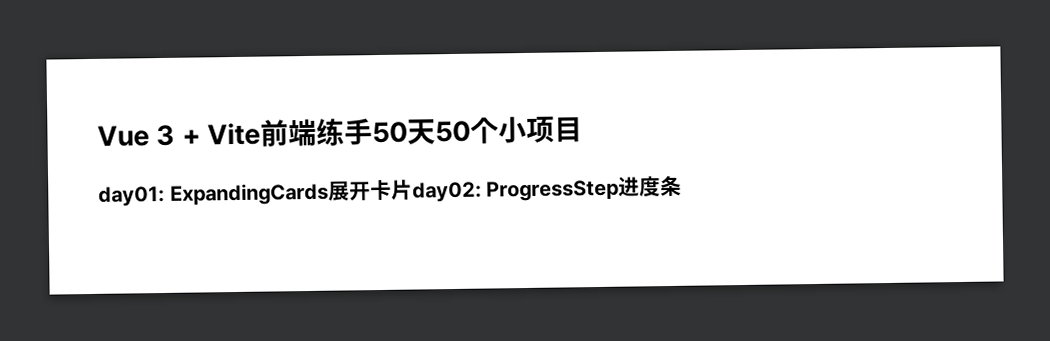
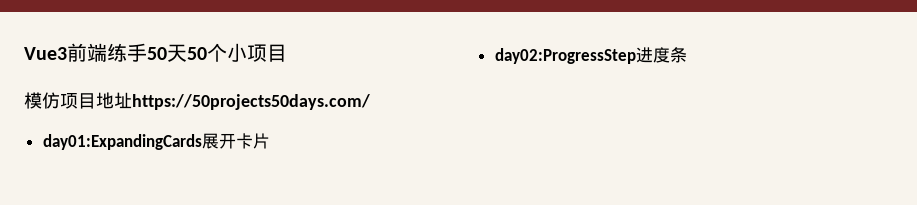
- Vue 3 + Vite前端练手50天50个小项目
+ Vue3前端练手50天50个小项目
- day01: ExpandingCards展开卡片day02: ProgressStep进度条
+ 模仿项目地址https://50projects50days.com/
+ day01:ExpandingCards展开卡片
+ day02:ProgressStep进度条

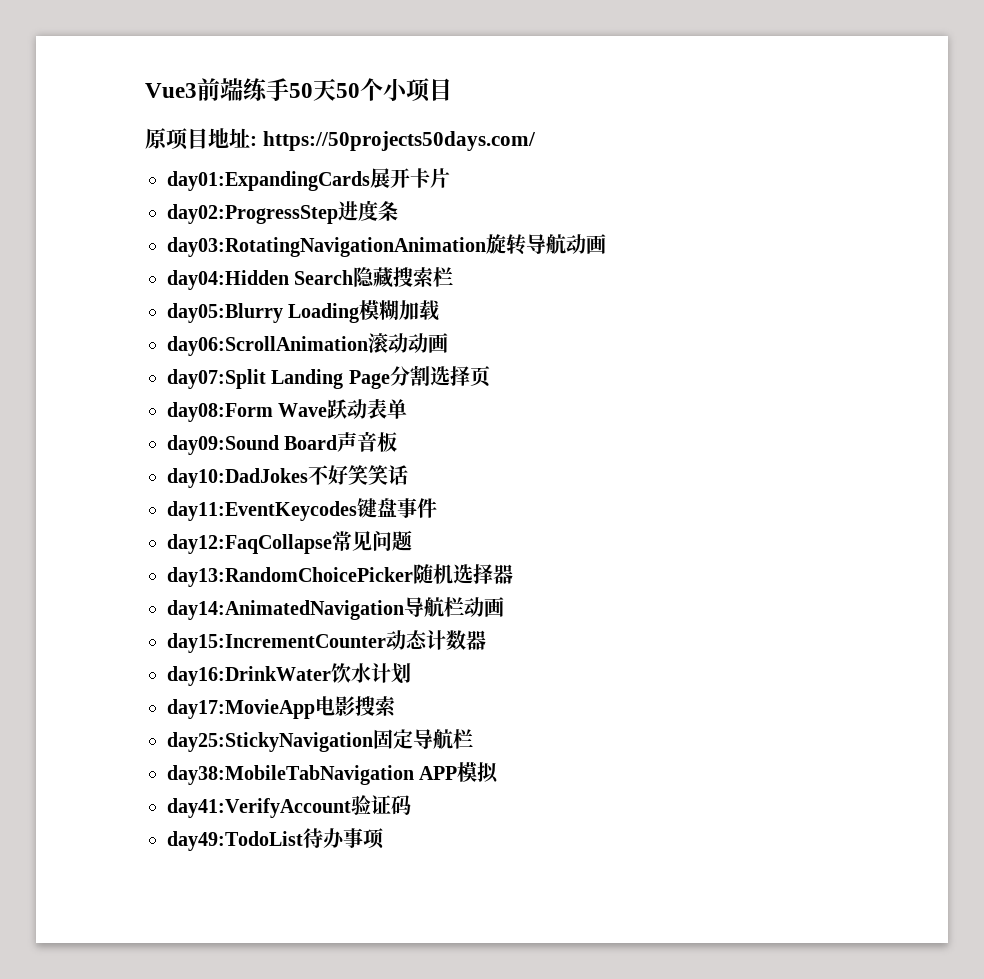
- 模仿项目地址https://50projects50days.com/
+ 原项目地址: https://50projects50days.com/
+ day03:RotatingNavigationAnimation旋转导航动画
+ day04:Hidden Search隐藏搜索栏
+ day05:Blurry Loading模糊加载
+ day06:ScrollAnimation滚动动画
+ day07:Split Landing Page分割选择页
+ day08:Form Wave跃动表单
+ day09:Sound Board声音板
+ day10:DadJokes不好笑笑话
+ day11:EventKeycodes键盘事件
+ day12:FaqCollapse常见问题
+ day13:RandomChoicePicker随机选择器
+ day14:AnimatedNavigation导航栏动画
+ day15:IncrementCounter动态计数器
+ day16:DrinkWater饮水计划
+ day17:MovieApp电影搜索
+ day25:StickyNavigation固定导航栏
+ day38:MobileTabNavigation APP模拟
+ day41:VerifyAccount验证码
+ day49:TodoList待办事项

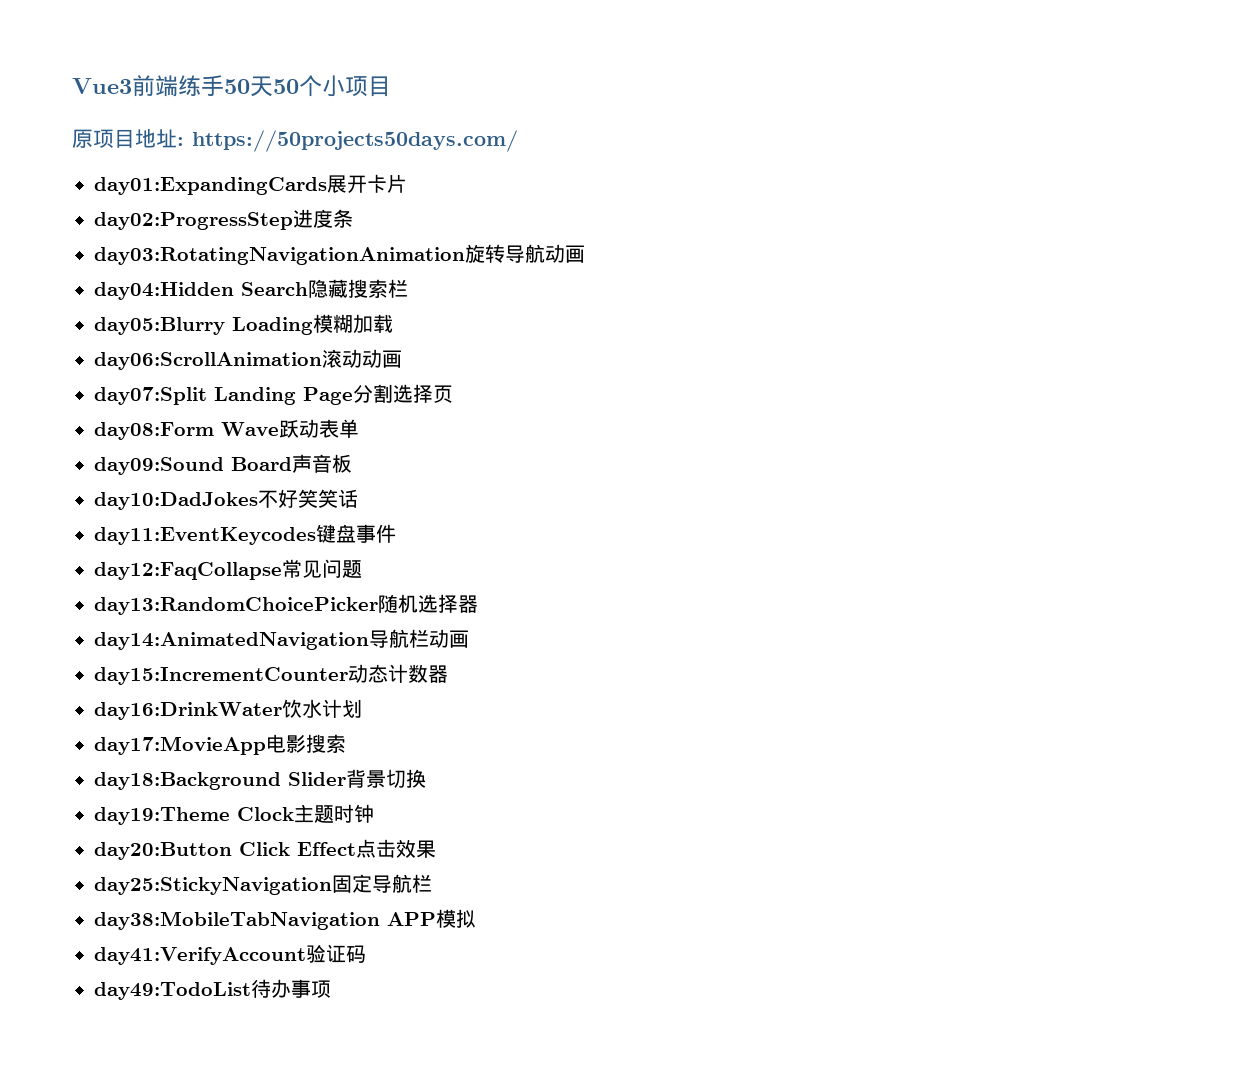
+ day18:Background Slider背景切换
+ day19:Theme Clock主题时钟
+ day20:Button Click Effect点击效果

